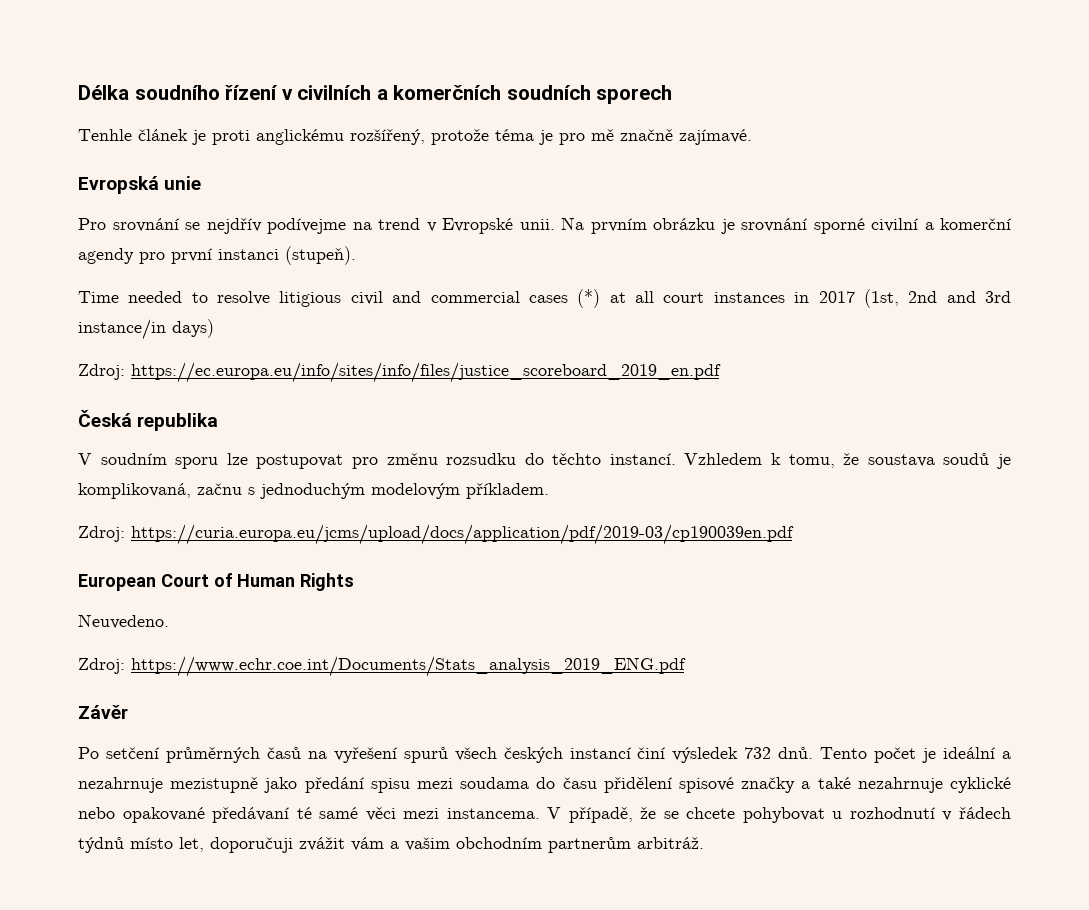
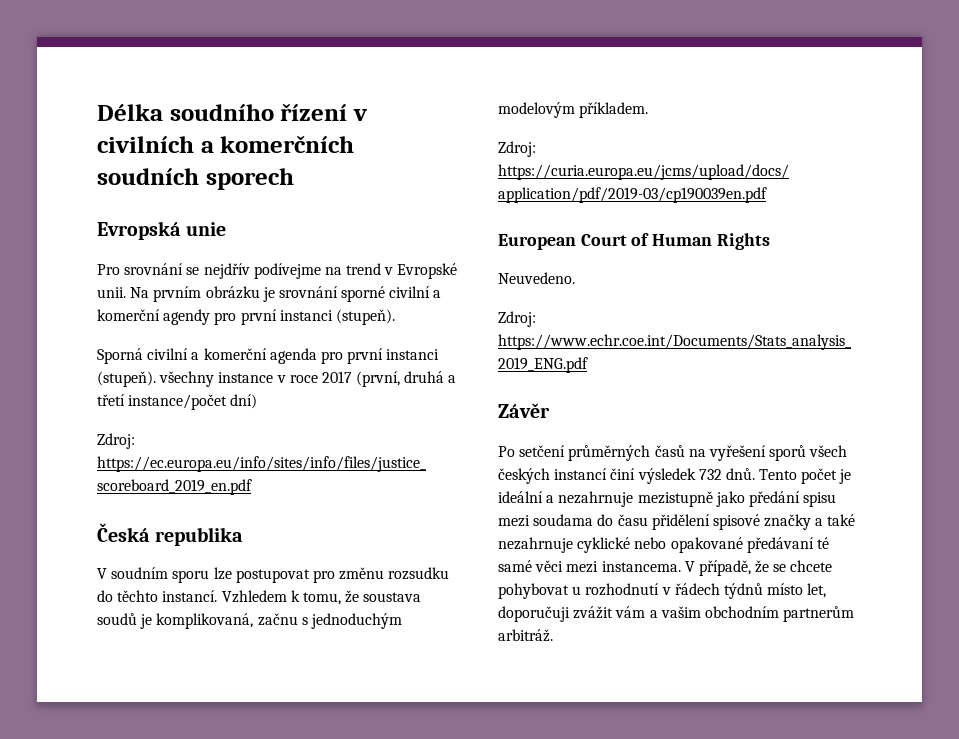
- Tenhle článek je proti anglickému rozšířený, protože téma je pro mě značně zajímavé.
- Time needed to resolve litigious civil and commercial cases (*) at all court instances in 2017 (1st, 2nd and 3rd instance/in days)
+ Sporná civilní a komerční agenda pro první instanci (stupeň). všechny instance v roce 2017 (první, druhá a třetí instance/počet dní)
- Po setčení průměrných časů na vyřešení spurů všech českých instancí činí výsledek 732 dnů.
+ Po setčení průměrných časů na vyřešení sporů všech českých instancí činí výsledek 732 dnů.

